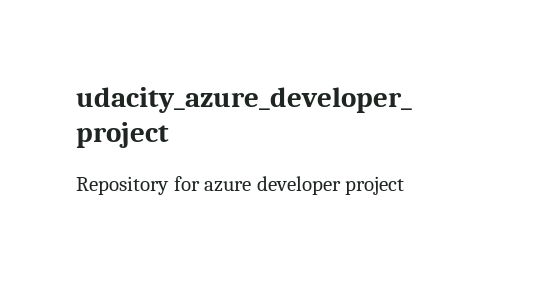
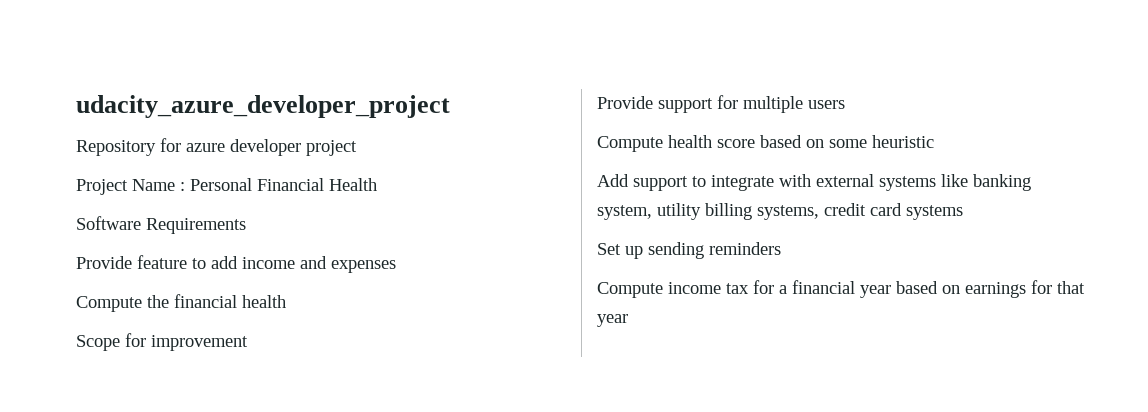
+ Project Name : Personal Financial Health
+ Software Requirements
+ Provide feature to add income and expenses
+ Compute the financial health
+ Scope for improvement
+ Provide support for multiple users
+ Compute health score based on some heuristic
+ Add support to integrate with external systems like banking system, utility billing systems, credit card systems
+ Set up sending reminders
+ Compute income tax for a financial year based on earnings for that year

